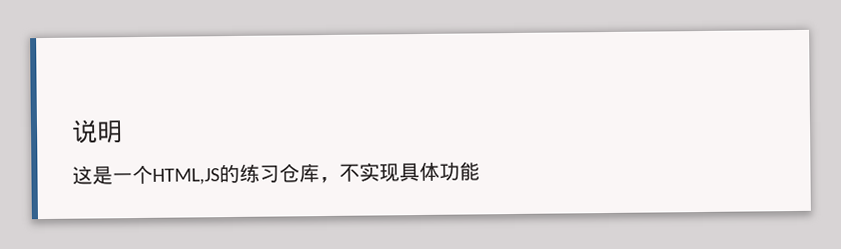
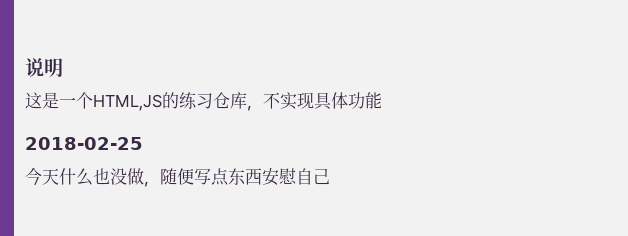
+ 2018-02-25
+ 今天什么也没做，随便写点东西安慰自己

